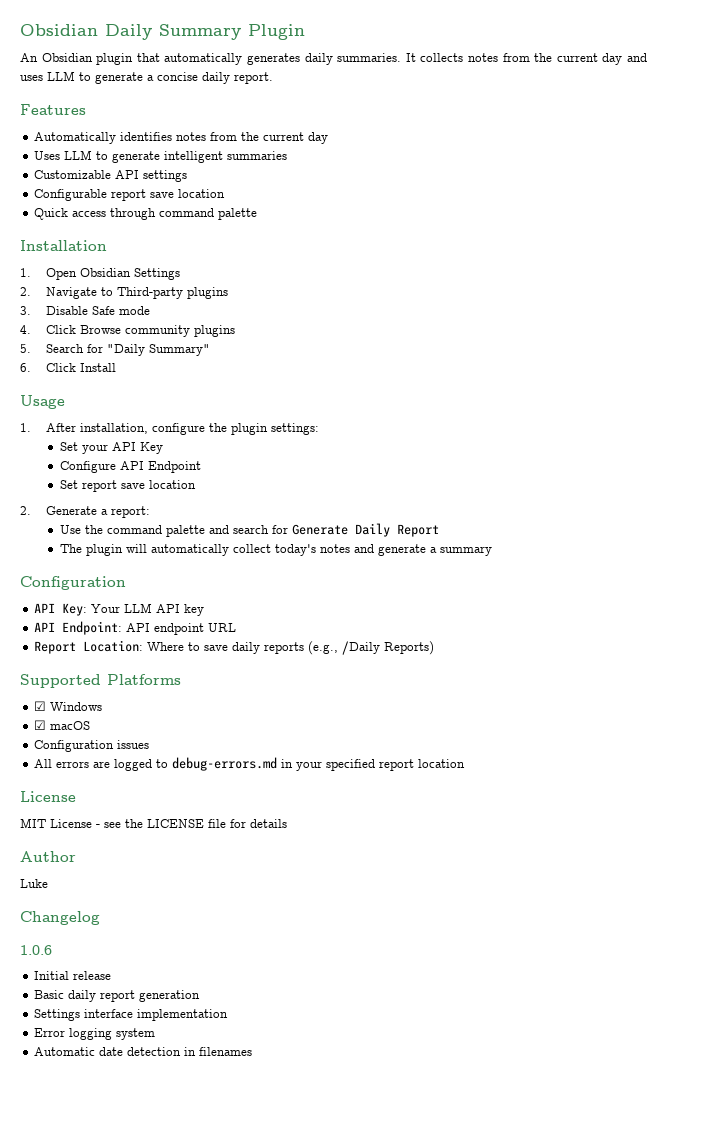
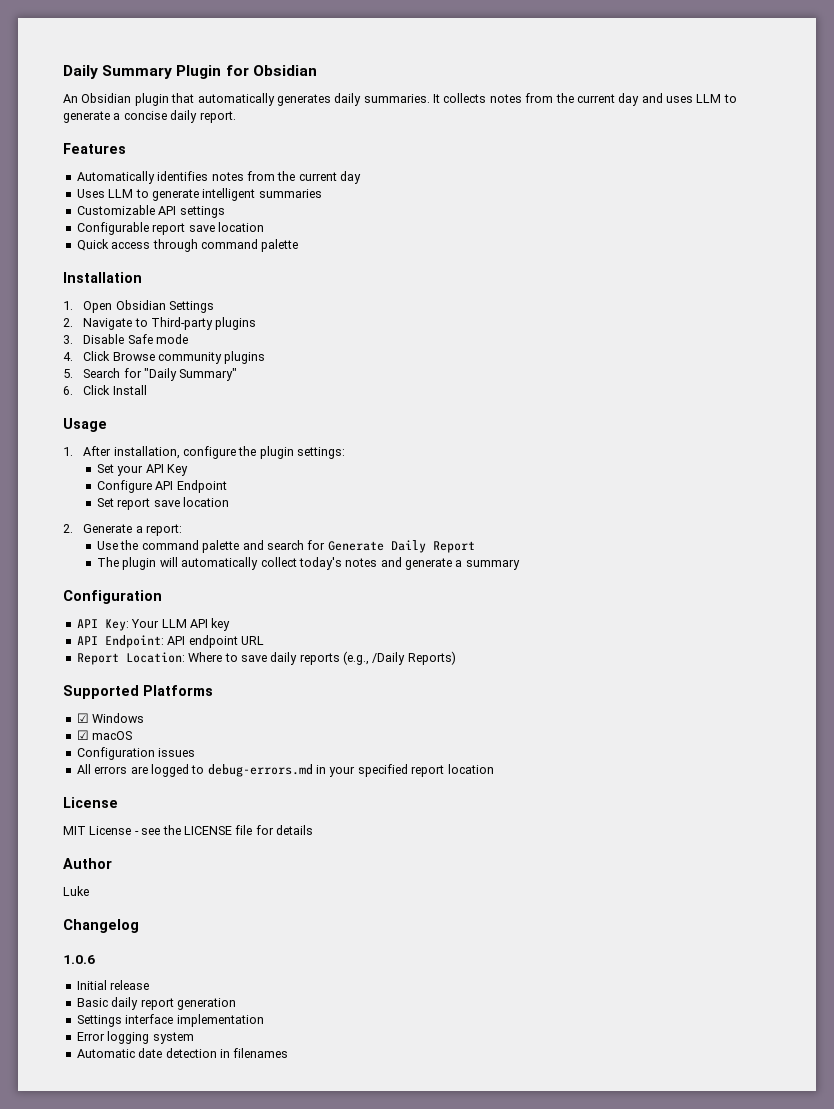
- Obsidian Daily Summary Plugin
+ Daily Summary Plugin for Obsidian

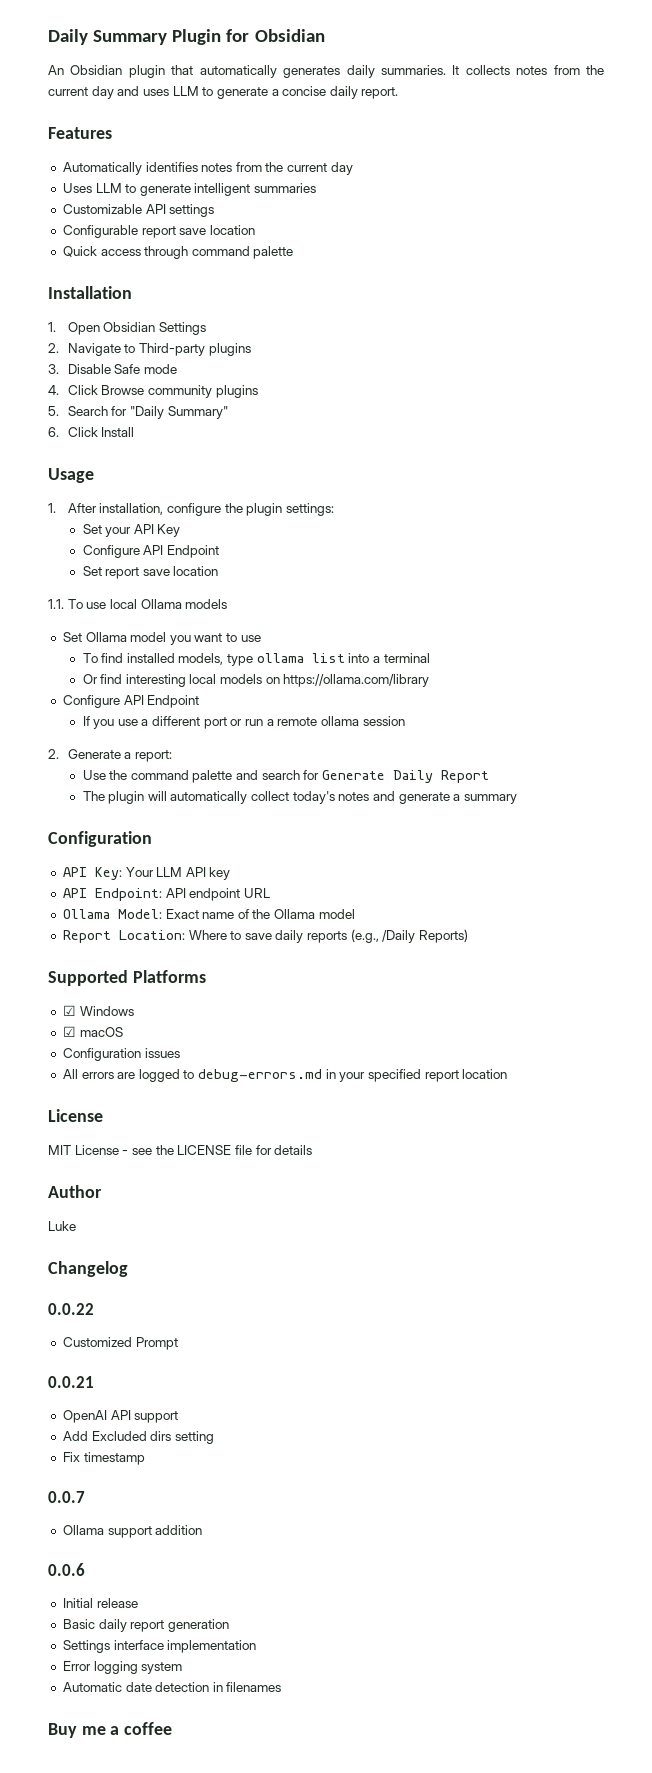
+ 1.1. To use local Ollama models
+ Set Ollama model you want to use
+ To find installed models, type ollama list into a terminal
+ Or find interesting local models on https://ollama.com/library
+ Configure API Endpoint
+ If you use a different port or run a remote ollama session
+ Ollama Model: Exact name of the Ollama model
- 1.0.6
+ 0.0.22
+ Customized Prompt
+ 0.0.21
+ OpenAI API support
+ Add Excluded dirs setting
+ Fix timestamp
+ 0.0.7
+ Ollama support addition
+ 0.0.6
+ Buy me a coffee

